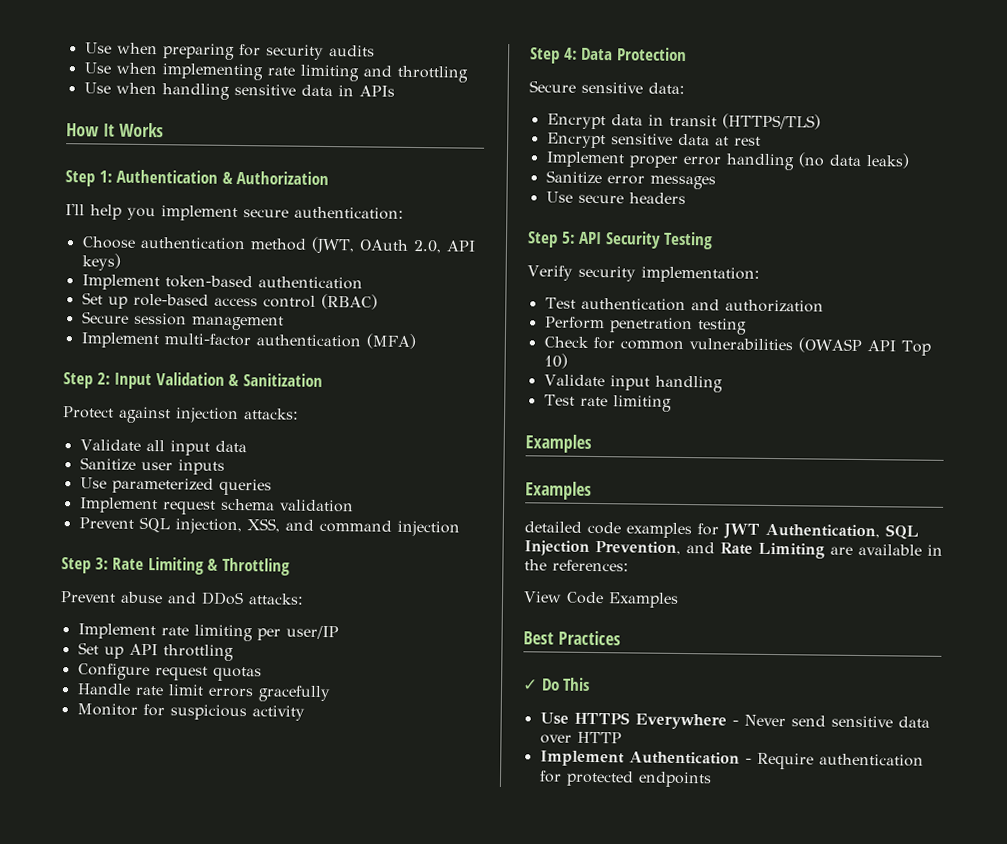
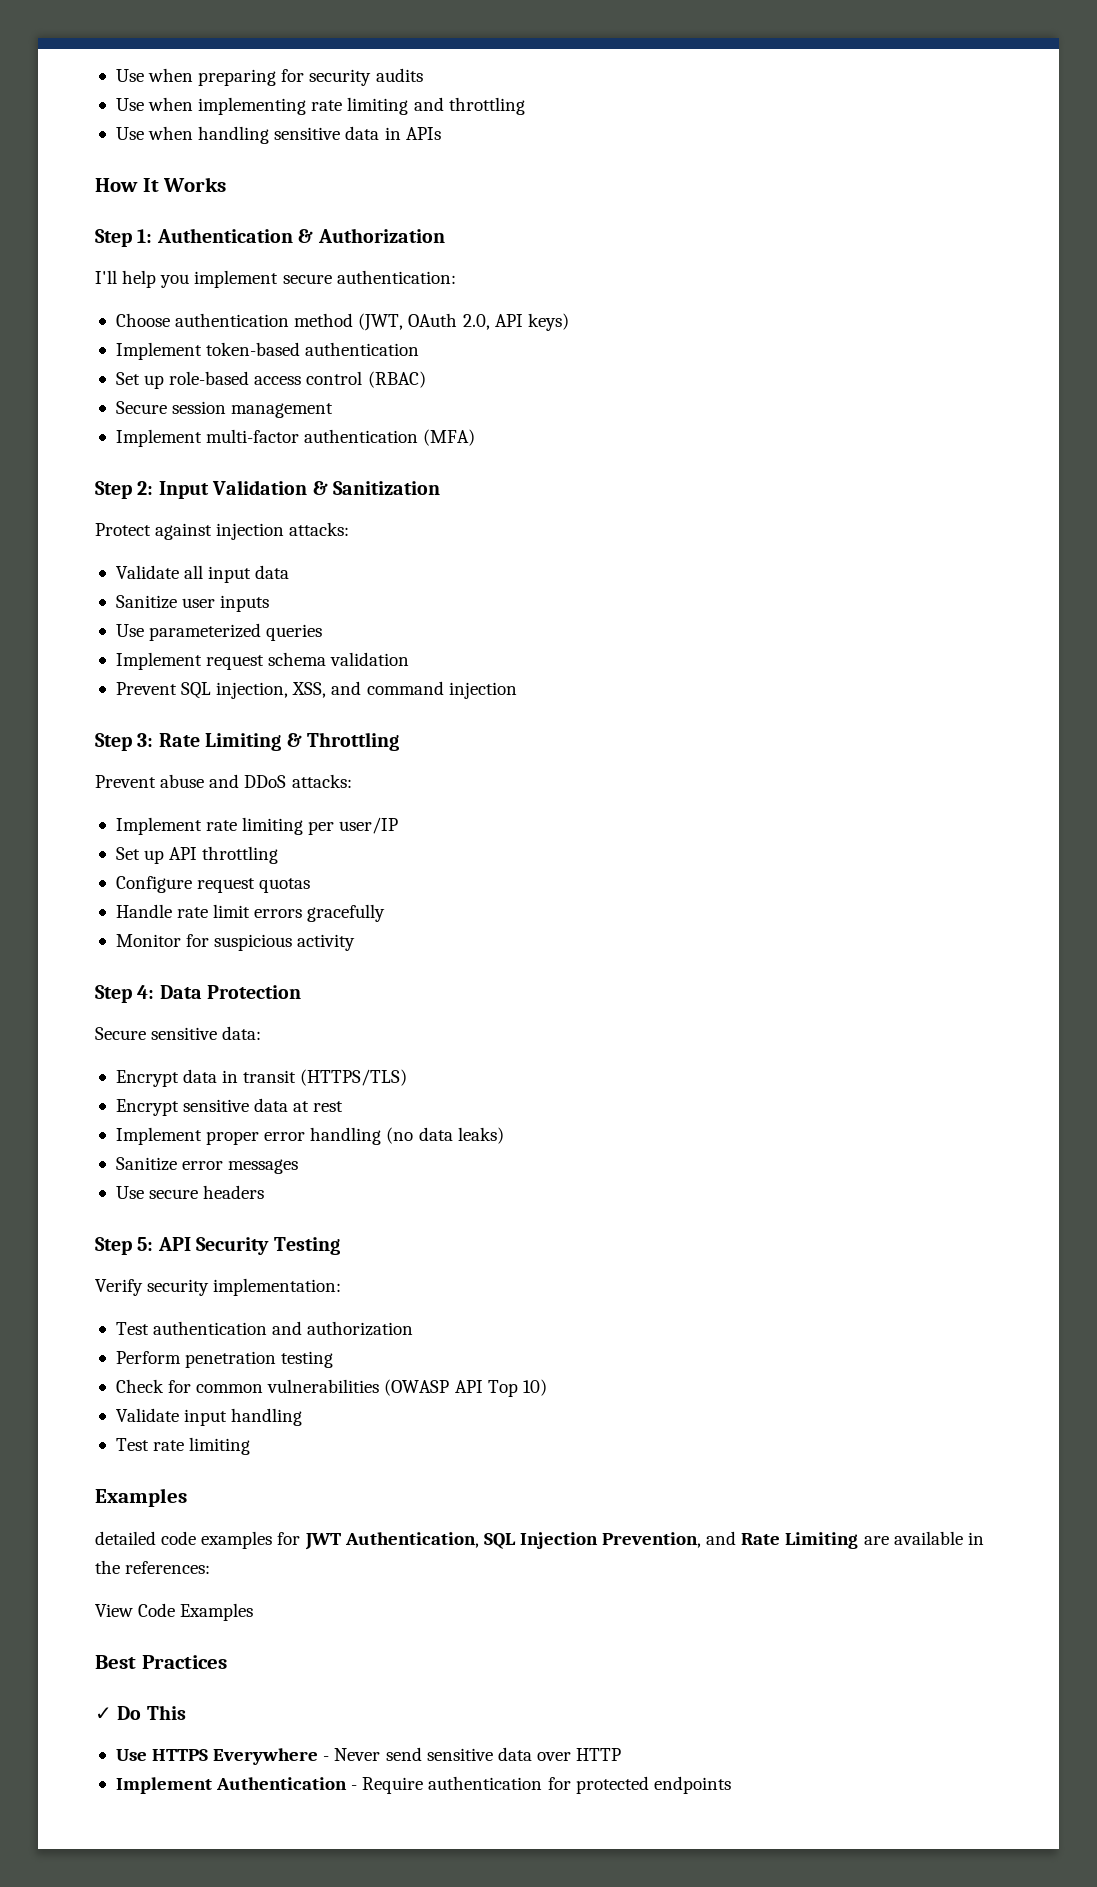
  Test rate limiting
- Examples

